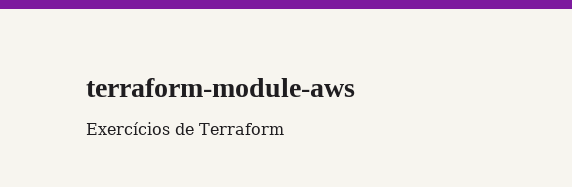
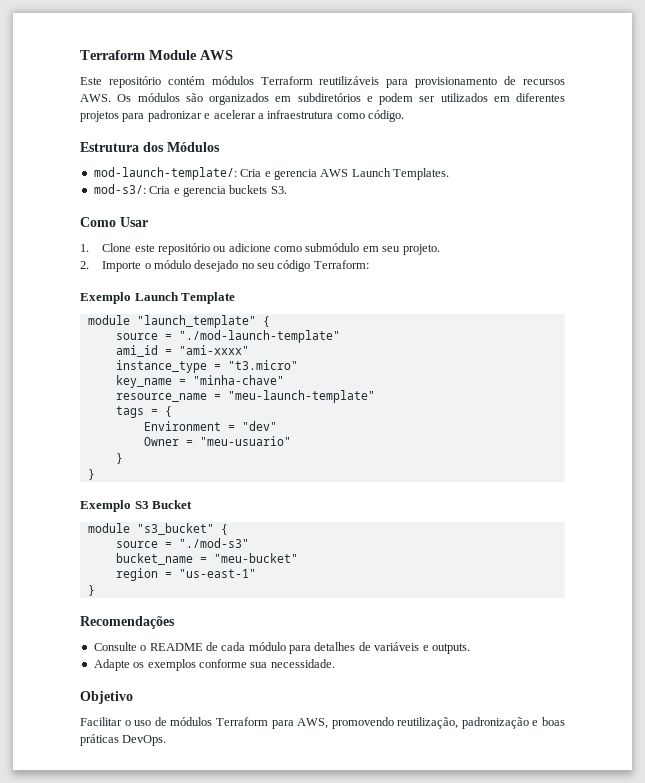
- terraform-module-aws
- Exercícios de Terraform
+ Terraform Module AWS
+ Este repositório contém módulos Terraform reutilizáveis para provisionamento de recursos AWS. Os módulos são organizados em subdiretórios e podem ser utilizados em diferentes projetos para padronizar e acelerar a infraestrutura como código.
+ Estrutura dos Módulos
+ mod-launch-template/: Cria e gerencia AWS Launch Templates.
+ mod-s3/: Cria e gerencia buckets S3.
+ Como Usar
+ 1. Clone este repositório ou adicione como submódulo em seu projeto.
+ 2. Importe o módulo desejado no seu código Terraform:
+ Exemplo Launch Template
+ module "launch_template" {
+ source = "./mod-launch-template"
+ ami_id = "ami-xxxx"
+ instance_type = "t3.micro"
+ key_name = "minha-chave"
+ resource_name = "meu-launch-template"
+ tags = {
+ Environment = "dev"
+ Owner = "meu-usuario"
+ }
+ }
+ Exemplo S3 Bucket
+ module "s3_bucket" {
+ source = "./mod-s3"
+ bucket_name = "meu-bucket"
+ region = "us-east-1"
+ }
+ Recomendações
+ Consulte o README de cada módulo para detalhes de variáveis e outputs.
+ Adapte os exemplos conforme sua necessidade.
+ Objetivo
+ Facilitar o uso de módulos Terraform para AWS, promovendo reutilização, padronização e boas práticas DevOps.

